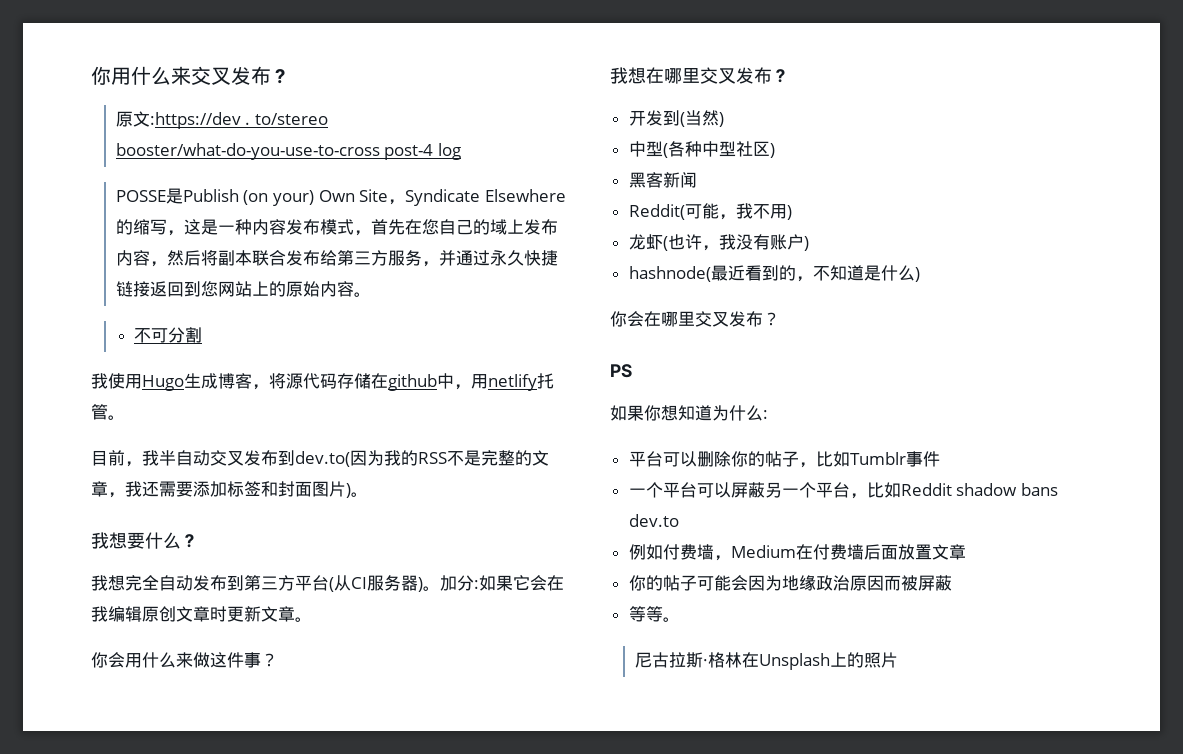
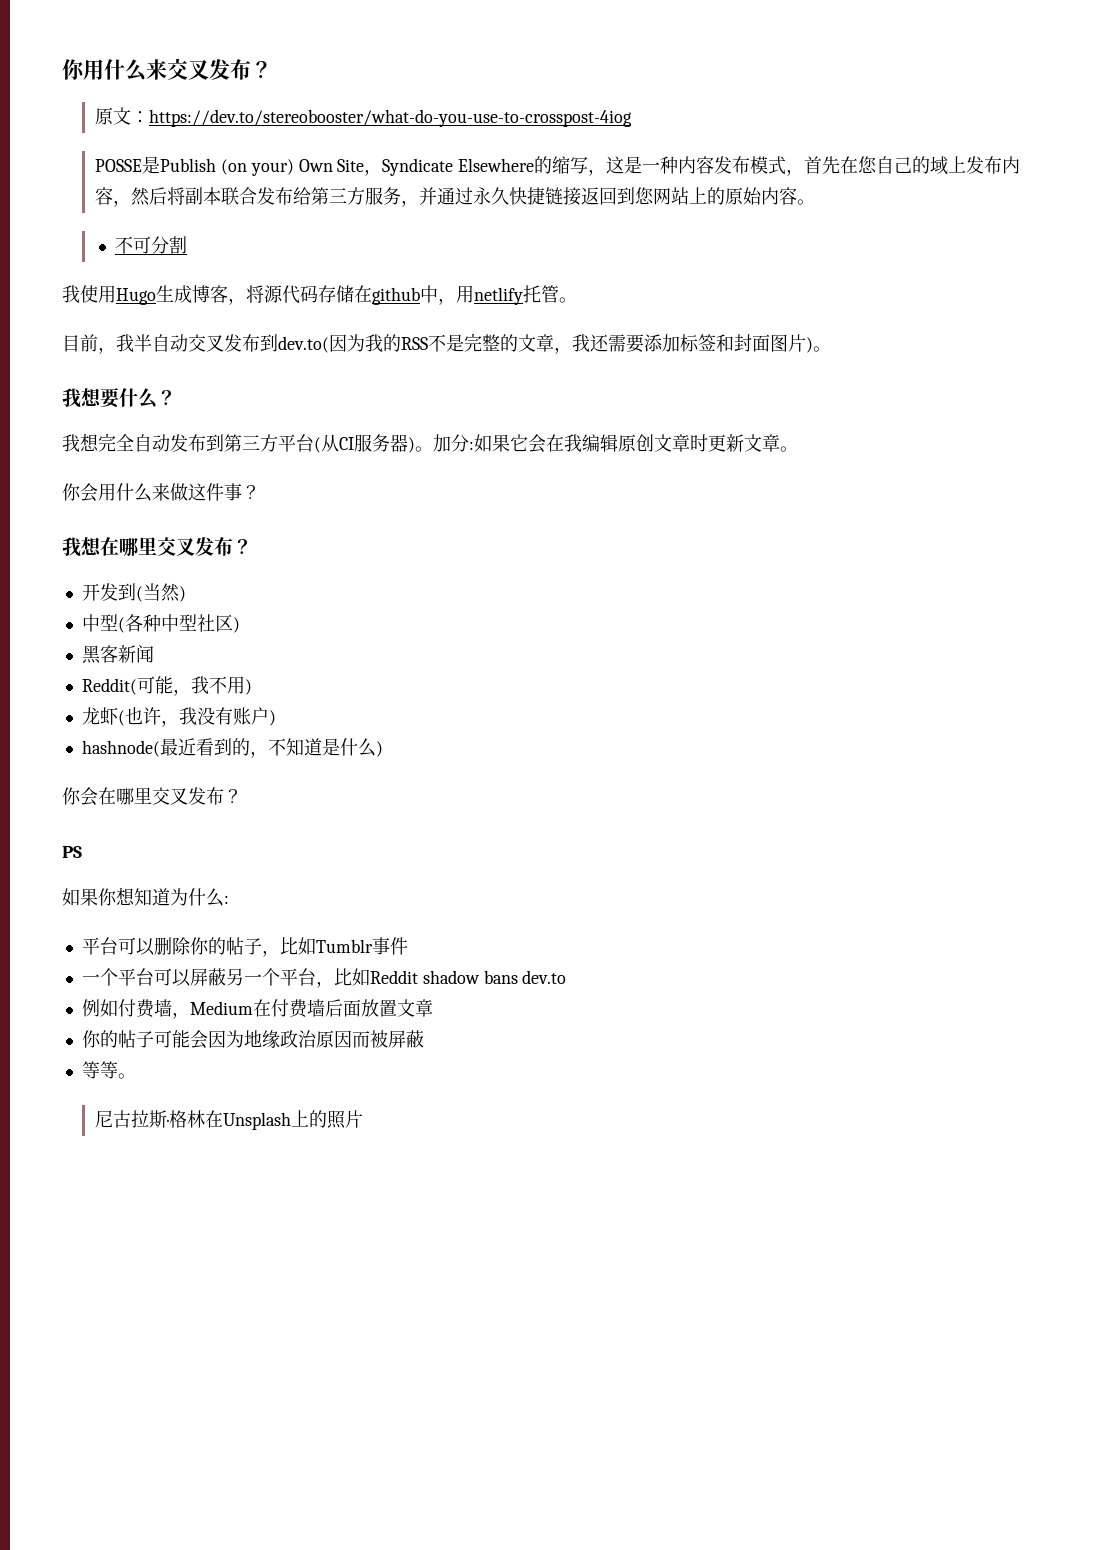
- 原文:https://dev . to/stereo booster/what-do-you-use-to-cross post-4 log
+ 原文：https://dev.to/stereobooster/what-do-you-use-to-crosspost-4iog

